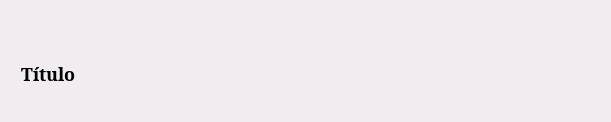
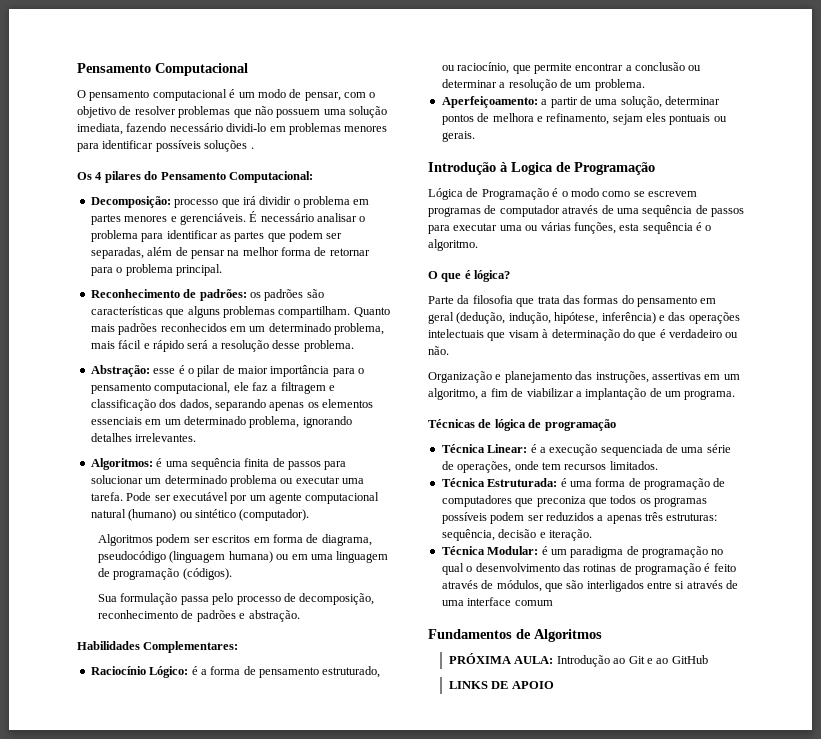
- Título
+ Pensamento Computacional
+ O pensamento computacional é um modo de pensar, com o objetivo de resolver problemas que não possuem uma solução imediata, fazendo necessário dividi-lo em problemas menores para identificar possíveis soluções .
+ Os 4 pilares do Pensamento Computacional:
+ Decomposição: processo que irá dividir o problema em partes menores e gerenciáveis. É necessário analisar o problema para identificar as partes que podem ser separadas, além de pensar na melhor forma de retornar para o problema principal.
+ Reconhecimento de padrões: os padrões são características que alguns problemas compartilham. Quanto mais padrões reconhecidos em um determinado problema, mais fácil e rápido será a resolução desse problema.
+ Abstração: esse é o pilar de maior importância para o pensamento computacional, ele faz a filtragem e classificação dos dados, separando apenas os elementos essenciais em um determinado problema, ignorando detalhes irrelevantes.
+ Algoritmos: é uma sequência finita de passos para solucionar um determinado problema ou executar uma tarefa. Pode ser executável por um agente computacional natural (humano) ou sintético (computador).
+ Algoritmos podem ser escritos em forma de diagrama, pseudocódigo (linguagem humana) ou em uma linguagem de programação (códigos).
+ Sua formulação passa pelo processo de decomposição, reconhecimento de padrões e abstração.
+ Habilidades Complementares:
+ Raciocínio Lógico: é a forma de pensamento estruturado, ou raciocínio, que permite encontrar a conclusão ou determinar a resolução de um problema.
+ Aperfeiçoamento: a partir de uma solução, determinar pontos de melhora e refinamento, sejam eles pontuais ou gerais.
+ Introdução à Logica de Programação
+ Lógica de Programação é o modo como se escrevem programas de computador através de uma sequência de passos para executar uma ou várias funções, esta sequência é o algoritmo.
+ O que é lógica?
+ Parte da filosofia que trata das formas do pensamento em geral (dedução, indução, hipótese, inferência) e das operações intelectuais que visam à determinação do que é verdadeiro ou não.
+ Organização e planejamento das instruções, assertivas em um algoritmo, a fim de viabilizar a implantação de um programa.
+ Técnicas de lógica de programação
+ Técnica Linear: é a execução sequenciada de uma série de operações, onde tem recursos limitados.
+ Técnica Estruturada: é uma forma de programação de computadores que preconiza que todos os programas possíveis podem ser reduzidos a apenas três estruturas: sequência, decisão e iteração.
+ Técnica Modular: é um paradigma de programação no qual o desenvolvimento das rotinas de programação é feito através de módulos, que são interligados entre si através de uma interface comum
+ Fundamentos de Algoritmos
+ PRÓXIMA AULA: Introdução ao Git e ao GitHub
+ LINKS DE APOIO

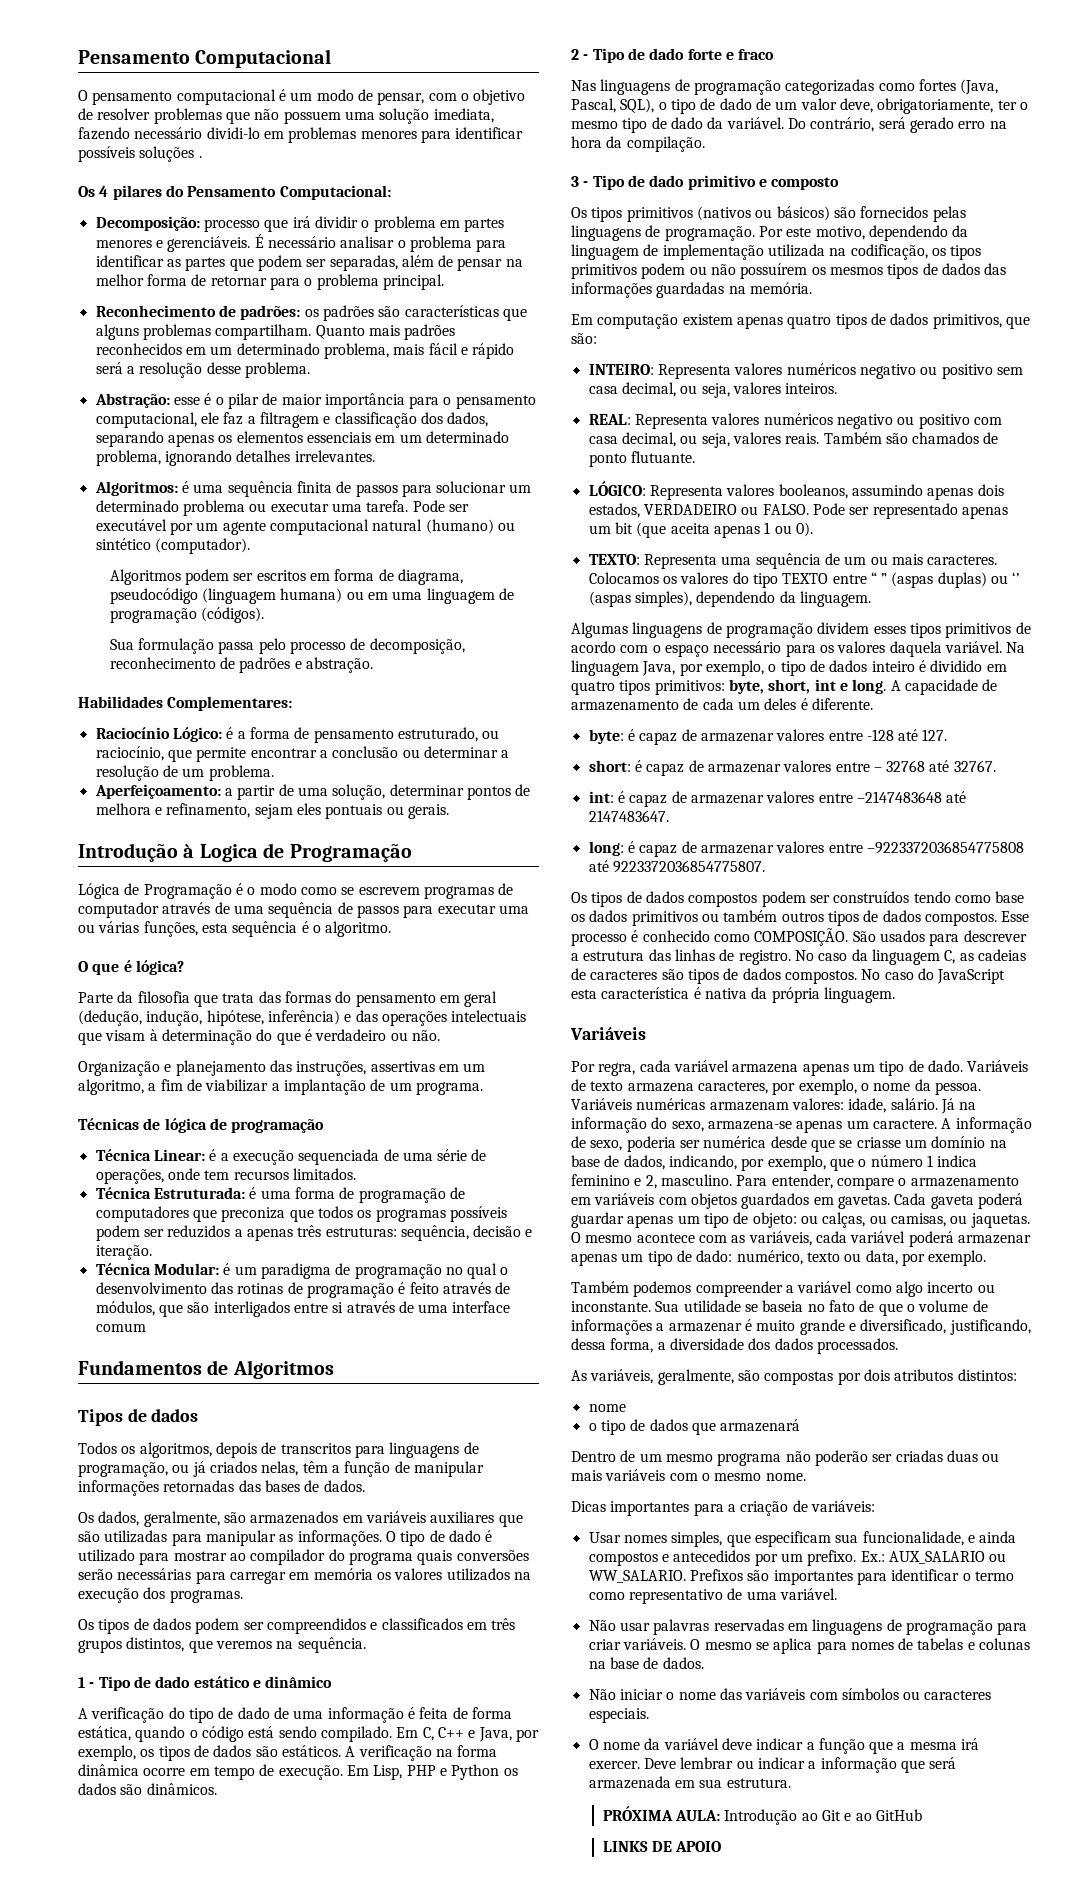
+ Tipos de dados
+ Todos os algoritmos, depois de transcritos para linguagens de programação, ou já criados nelas, têm a função de manipular informações retornadas das bases de dados.
+ Os dados, geralmente, são armazenados em variáveis auxiliares que são utilizadas para manipular as informações. O tipo de dado é utilizado para mostrar ao compilador do programa quais conversões serão necessárias para carregar em memória os valores utilizados na execução dos programas.
+ Os tipos de dados podem ser compreendidos e classificados em três grupos distintos, que veremos na sequência.
+ 1 - Tipo de dado estático e dinâmico
+ A verificação do tipo de dado de uma informação é feita de forma estática, quando o código está sendo compilado. Em C, C++ e Java, por exemplo, os tipos de dados são estáticos. A verificação na forma dinâmica ocorre em tempo de execução. Em Lisp, PHP e Python os dados são dinâmicos.
+ 2 - Tipo de dado forte e fraco
+ Nas linguagens de programação categorizadas como fortes (Java, Pascal, SQL), o tipo de dado de um valor deve, obrigatoriamente, ter o mesmo tipo de dado da variável. Do contrário, será gerado erro na hora da compilação.
+ 3 - Tipo de dado primitivo e composto
+ Os tipos primitivos (nativos ou básicos) são fornecidos pelas linguagens de programação. Por este motivo, dependendo da linguagem de implementação utilizada na codificação, os tipos primitivos podem ou não possuírem os mesmos tipos de dados das informações guardadas na memória.
+ Em computação existem apenas quatro tipos de dados primitivos, que são:
+ INTEIRO: Representa valores numéricos negativo ou positivo sem casa decimal, ou seja, valores inteiros.
+ REAL: Representa valores numéricos negativo ou positivo com casa decimal, ou seja, valores reais. Também são chamados de ponto flutuante.
+ LÓGICO: Representa valores booleanos, assumindo apenas dois estados, VERDADEIRO ou FALSO. Pode ser representado apenas um bit (que aceita apenas 1 ou 0).
+ TEXTO: Representa uma sequência de um ou mais caracteres. Colocamos os valores do tipo TEXTO entre “ ” (aspas duplas) ou ‘’ (aspas simples), dependendo da linguagem.
+ Algumas linguagens de programação dividem esses tipos primitivos de acordo com o espaço necessário para os valores daquela variável. Na linguagem Java, por exemplo, o tipo de dados inteiro é dividido em quatro tipos primitivos: byte, short, int e long. A capacidade de armazenamento de cada um deles é diferente.
+ byte: é capaz de armazenar valores entre -128 até 127.
+ short: é capaz de armazenar valores entre – 32768 até 32767.
+ int: é capaz de armazenar valores entre –2147483648 até 2147483647.
+ long: é capaz de armazenar valores entre –9223372036854775808 até 9223372036854775807.
+ Os tipos de dados compostos podem ser construídos tendo como base os dados primitivos ou também outros tipos de dados compostos. Esse processo é conhecido como COMPOSIÇÃO. São usados para descrever a estrutura das linhas de registro. No caso da linguagem C, as cadeias de caracteres são tipos de dados compostos. No caso do JavaScript esta característica é nativa da própria linguagem.
+ Variáveis
+ Por regra, cada variável armazena apenas um tipo de dado. Variáveis de texto armazena caracteres, por exemplo, o nome da pessoa. Variáveis numéricas armazenam valores: idade, salário. Já na informação do sexo, armazena-se apenas um caractere. A informação de sexo, poderia ser numérica desde que se criasse um domínio na base de dados, indicando, por exemplo, que o número 1 indica feminino e 2, masculino. Para entender, compare o armazenamento em variáveis com objetos guardados em gavetas. Cada gaveta poderá guardar apenas um tipo de objeto: ou calças, ou camisas, ou jaquetas. O mesmo acontece com as variáveis, cada variável poderá armazenar apenas um tipo de dado: numérico, texto ou data, por exemplo.
+ Também podemos compreender a variável como algo incerto ou inconstante. Sua utilidade se baseia no fato de que o volume de informações a armazenar é muito grande e diversificado, justificando, dessa forma, a diversidade dos dados processados.
+ As variáveis, geralmente, são compostas por dois atributos distintos:
+ nome
+ o tipo de dados que armazenará
+ Dentro de um mesmo programa não poderão ser criadas duas ou mais variáveis com o mesmo nome.
+ Dicas importantes para a criação de variáveis:
+ Usar nomes simples, que especificam sua funcionalidade, e ainda compostos e antecedidos por um prefixo. Ex.: AUX_SALARIO ou WW_SALARIO. Prefixos são importantes para identificar o termo como representativo de uma variável.
+ Não usar palavras reservadas em linguagens de programação para criar variáveis. O mesmo se aplica para nomes de tabelas e colunas na base de dados.
+ Não iniciar o nome das variáveis com símbolos ou caracteres especiais.
+ O nome da variável deve indicar a função que a mesma irá exercer. Deve lembrar ou indicar a informação que será armazenada em sua estrutura.

